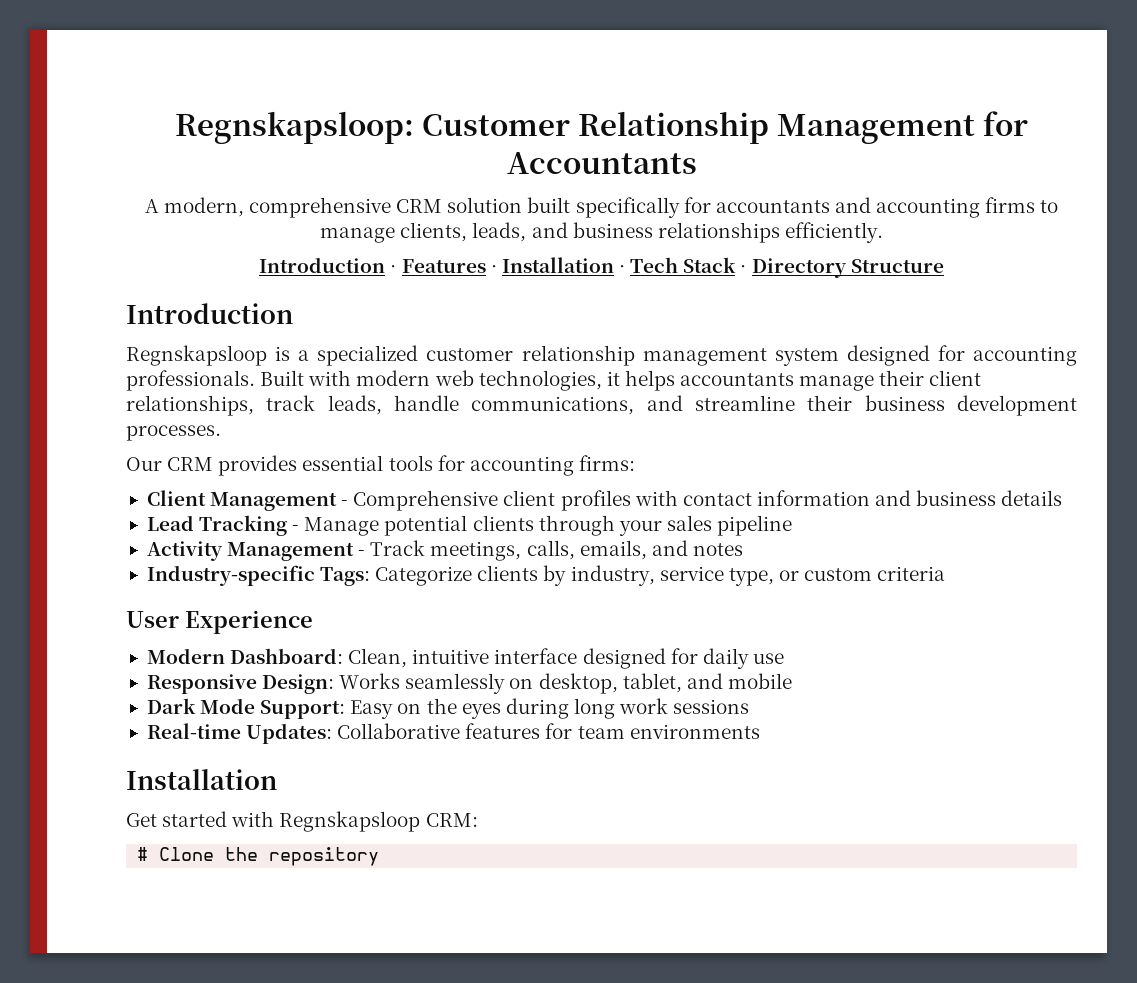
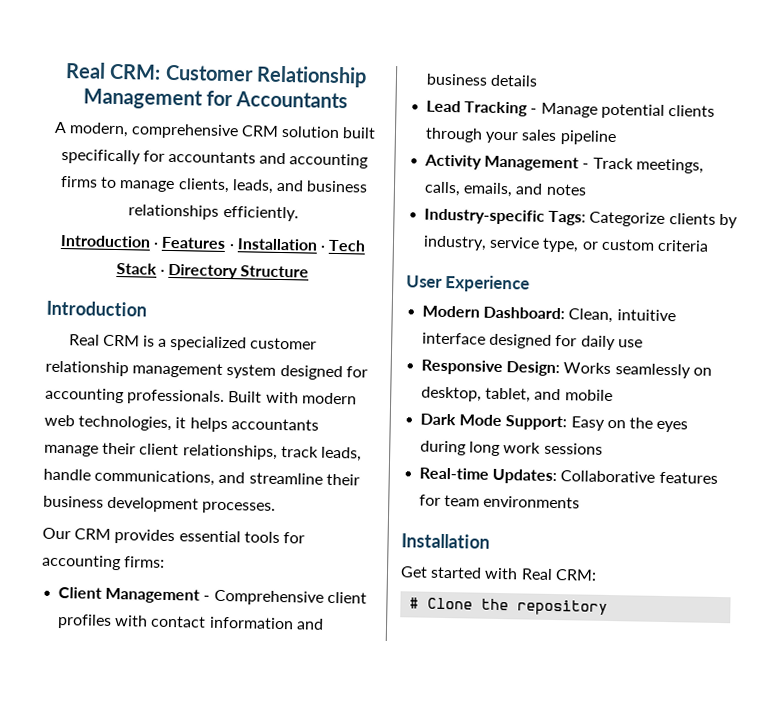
- Regnskapsloop: Customer Relationship Management for Accountants
+ Real CRM: Customer Relationship Management for Accountants
- Regnskapsloop is a specialized customer relationship management system designed for accounting professionals.
+ Real CRM is a specialized customer relationship management system designed for accounting professionals.
- Get started with Regnskapsloop CRM:
+ Get started with Real CRM:

